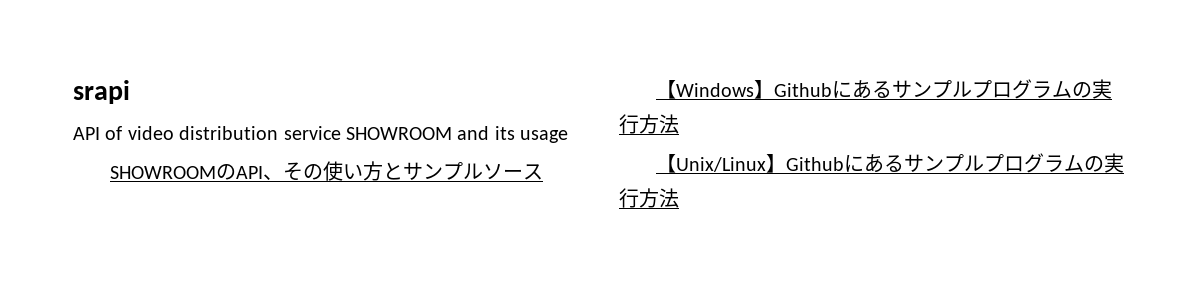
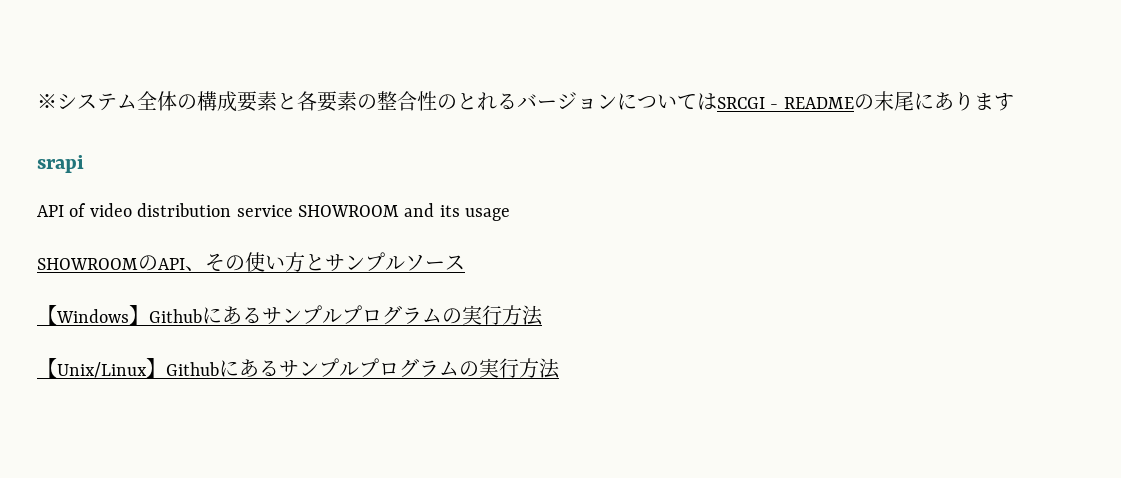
+ ※システム全体の構成要素と各要素の整合性のとれるバージョンについてはSRCGI - READMEの末尾にあります

